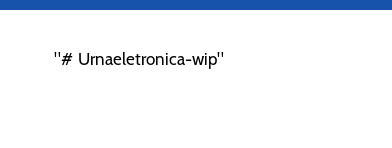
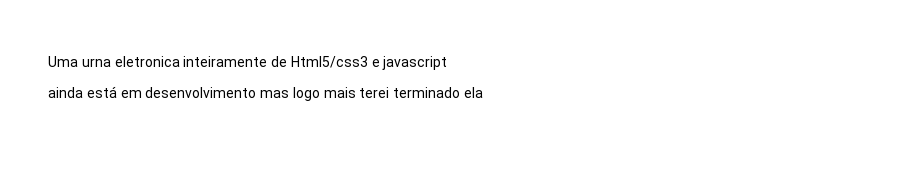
- "# Urnaeletronica-wip"
+ Uma urna eletronica inteiramente de Html5/css3 e javascript
+ ainda está em desenvolvimento mas logo mais terei terminado ela

